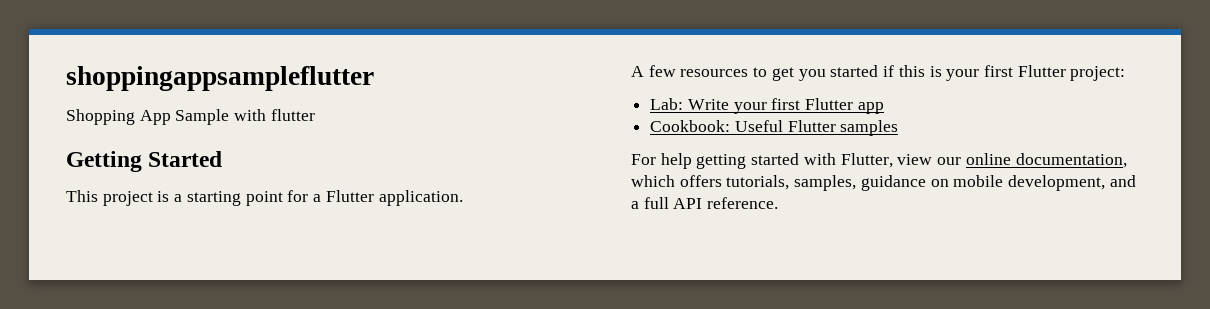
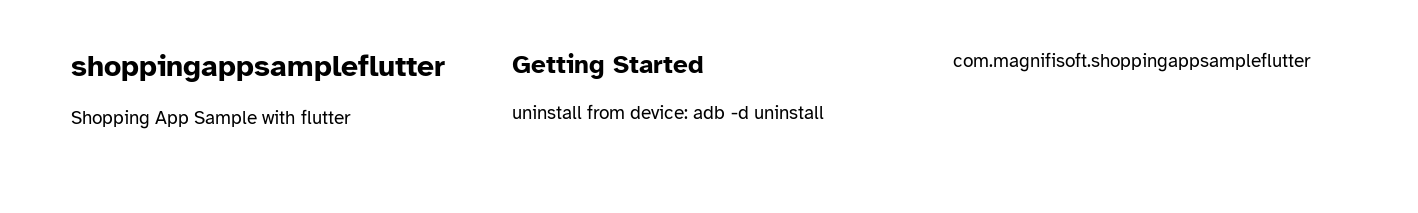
- This project is a starting point for a Flutter application.
- A few resources to get you started if this is your first Flutter project:
- Lab: Write your first Flutter app
- Cookbook: Useful Flutter samples
- For help getting started with Flutter, view our online documentation, which offers tutorials, samples, guidance on mobile development, and a full API reference.
+ uninstall from device: adb -d uninstall com.magnifisoft.shoppingappsampleflutter

